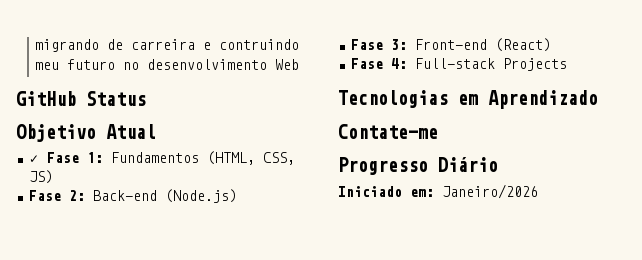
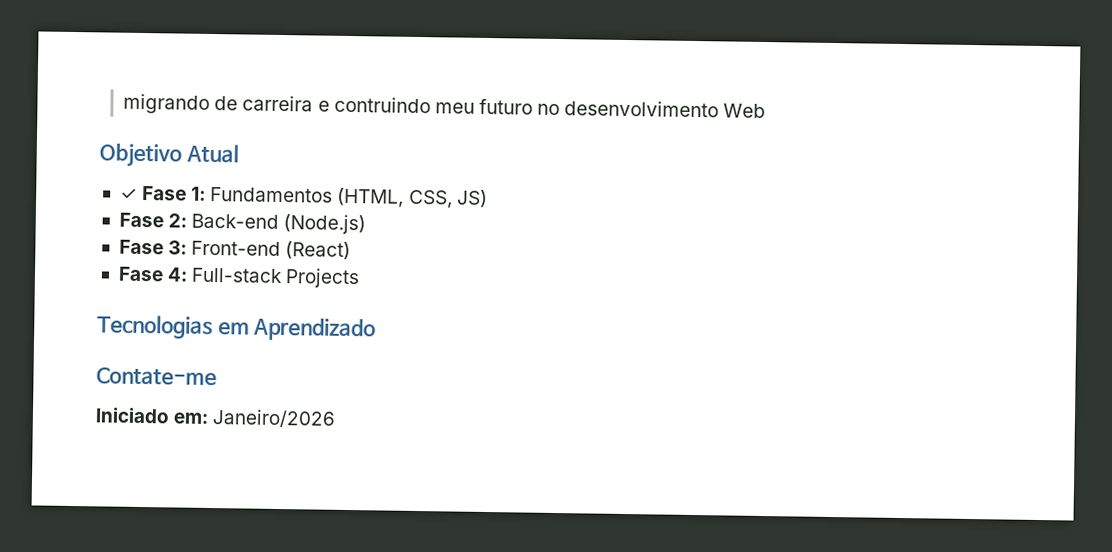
- GitHub Status
- Progresso Diário

